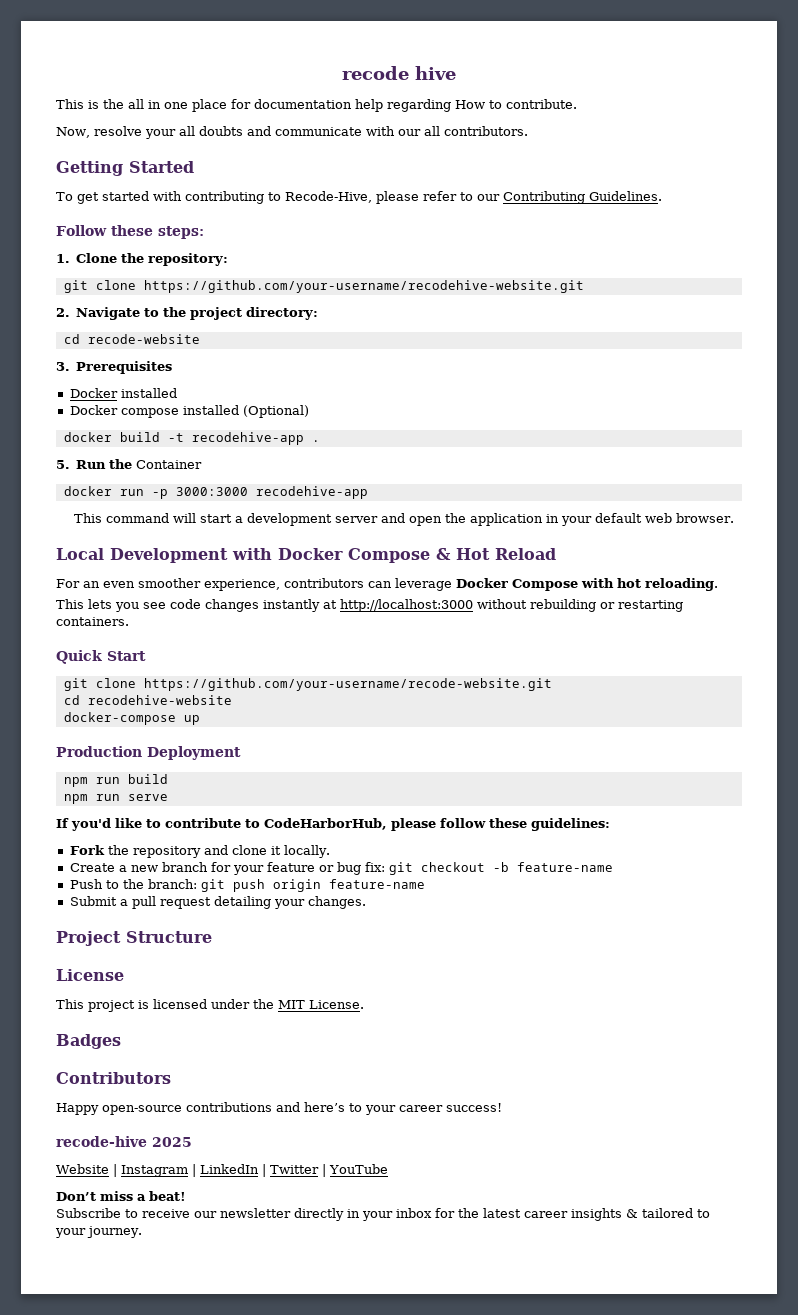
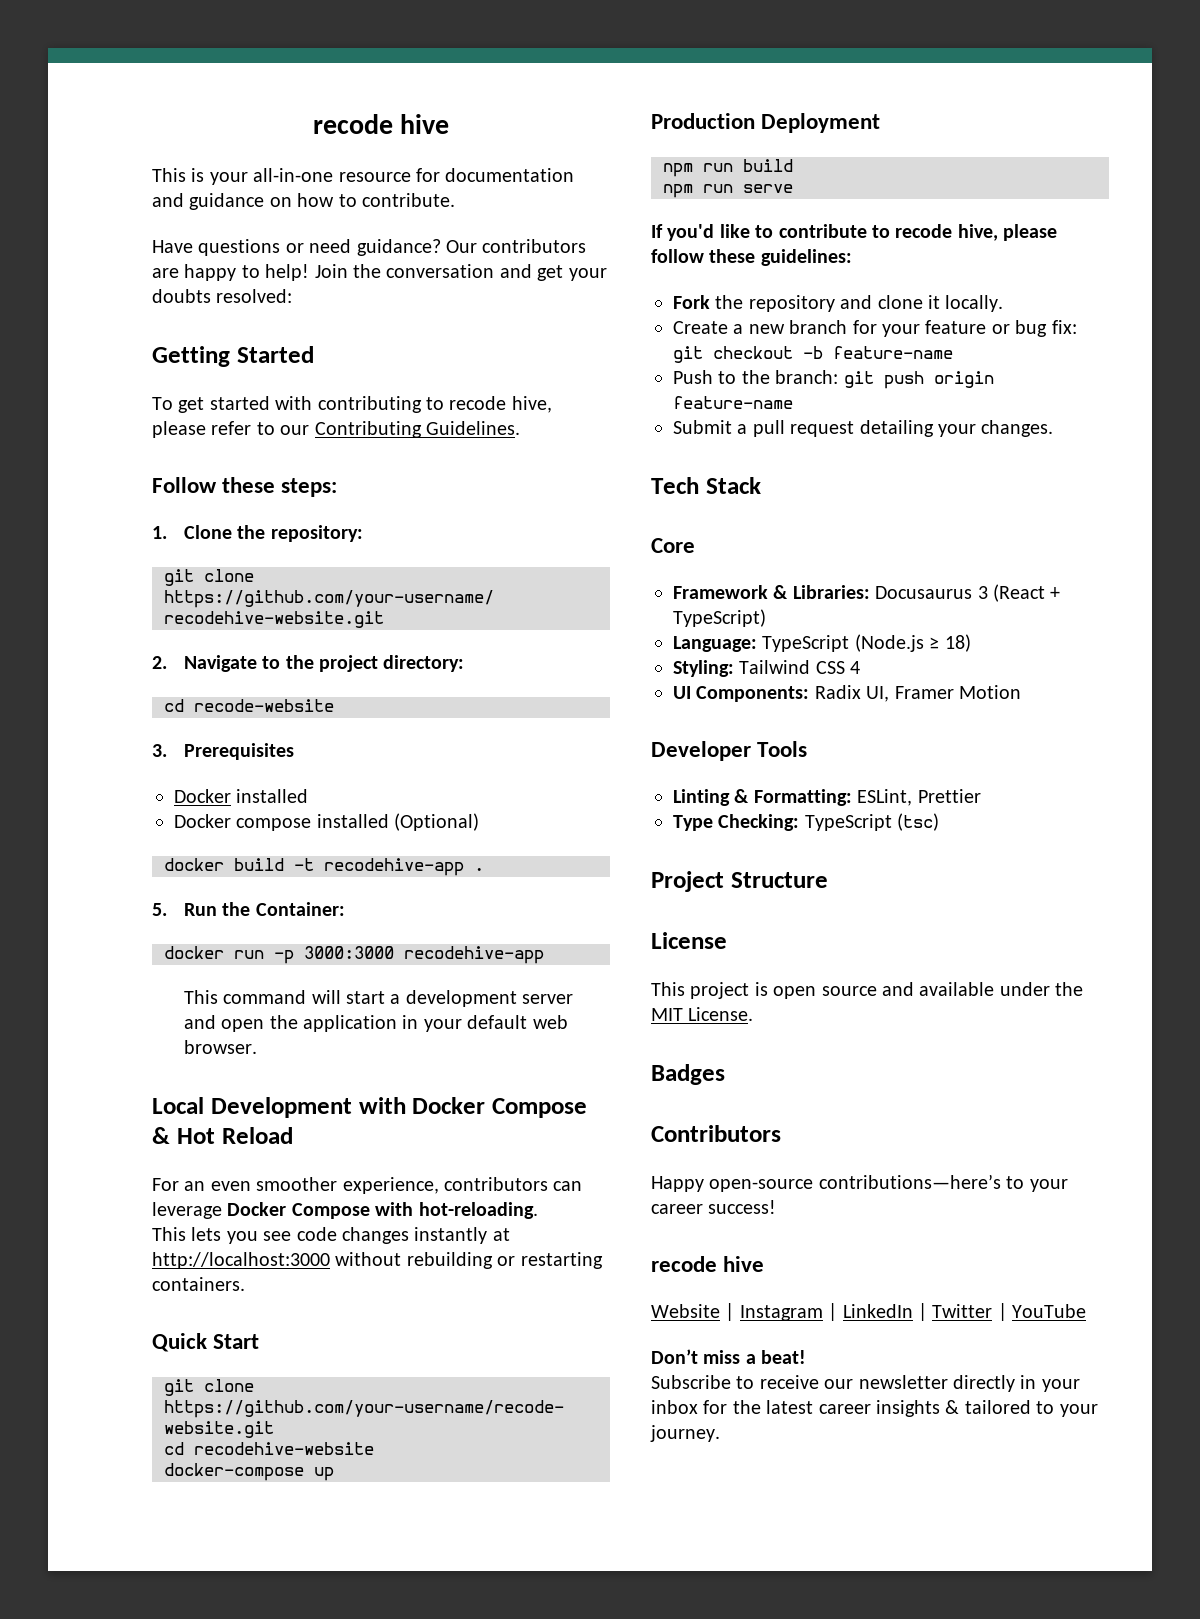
- This is the all in one place for documentation help regarding How to contribute.
- Now, resolve your all doubts and communicate with our all contributors.
+ This is your all-in-one resource for documentation and guidance on how to contribute.
+ Have questions or need guidance? Our contributors are happy to help! Join the conversation and get your doubts resolved:
- To get started with contributing to Recode-Hive, please refer to our Contributing Guidelines.
+ To get started with contributing to recode hive, please refer to our Contributing Guidelines.
- 5. Run the Container
+ 5. Run the Container:
- For an even smoother experience, contributors can leverage Docker Compose with hot reloading.
+ For an even smoother experience, contributors can leverage Docker Compose with hot-reloading.
- If you'd like to contribute to CodeHarborHub, please follow these guidelines:
+ If you'd like to contribute to recode hive, please follow these guidelines:
+ Tech Stack
+ Core
+ Framework & Libraries: Docusaurus 3 (React + TypeScript)
+ Language: TypeScript (Node.js ≥ 18)
+ Styling: Tailwind CSS 4
+ UI Components: Radix UI, Framer Motion
+ Developer Tools
+ Linting & Formatting: ESLint, Prettier
+ Type Checking: TypeScript (tsc)
- This project is licensed under the MIT License.
+ This project is open source and available under the MIT License.
- Happy open-source contributions and here’s to your career success!
- recode-hive 2025
+ Happy open-source contributions—here’s to your career success!
+ recode hive

